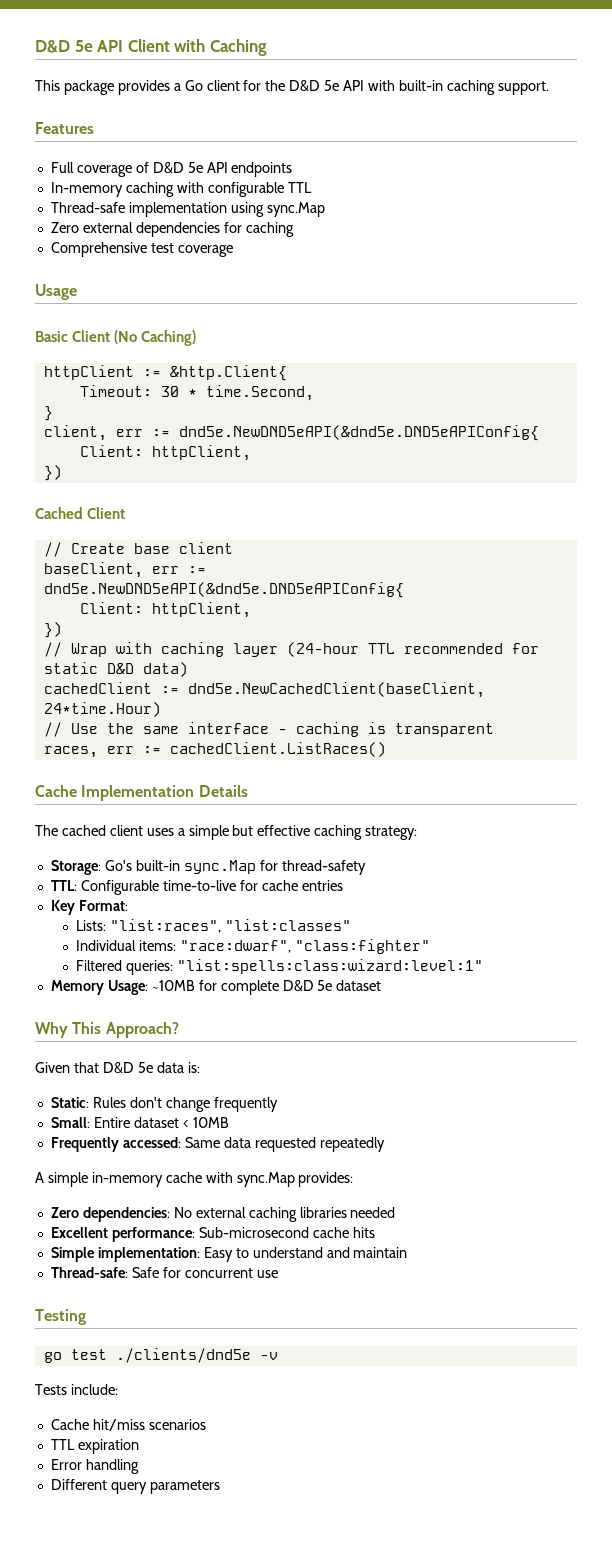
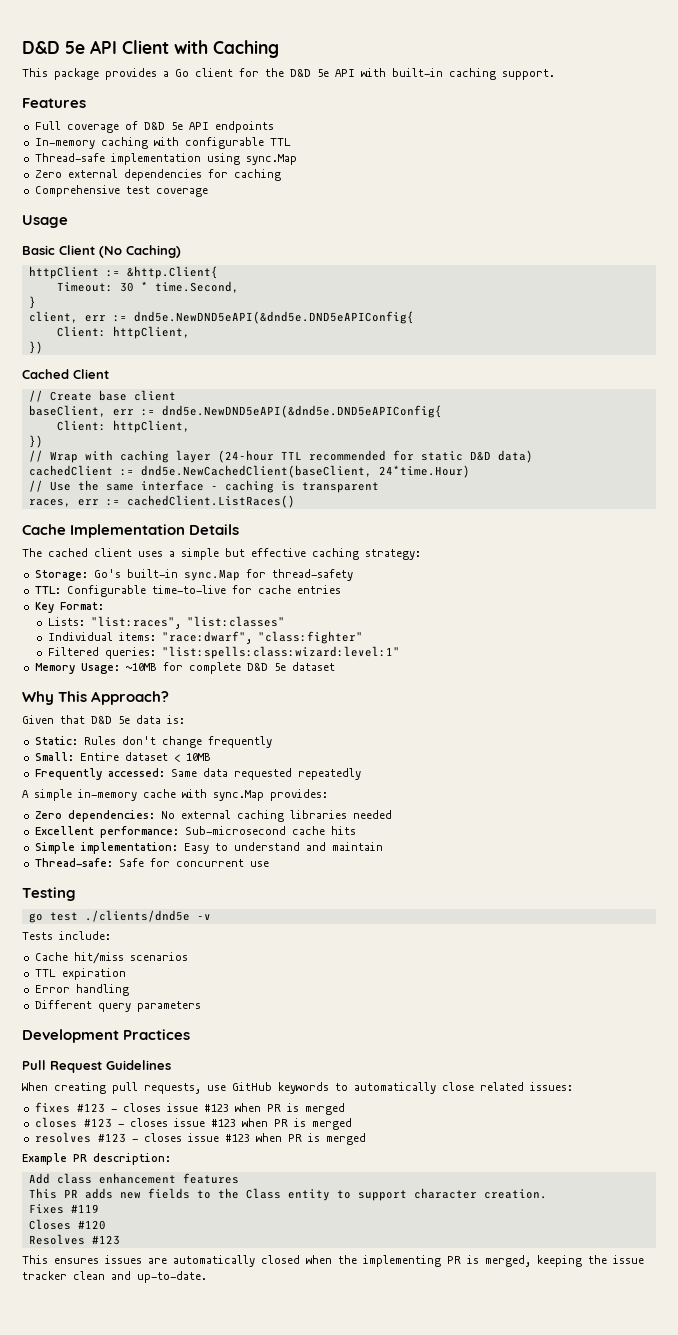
+ Development Practices
+ Pull Request Guidelines
+ When creating pull requests, use GitHub keywords to automatically close related issues:
+ fixes #123 - closes issue #123 when PR is merged
+ closes #123 - closes issue #123 when PR is merged
+ resolves #123 - closes issue #123 when PR is merged
+ Example PR description:
+ Add class enhancement features
+ This PR adds new fields to the Class entity to support character creation.
+ Fixes #119
+ Closes #120
+ Resolves #123
+ This ensures issues are automatically closed when the implementing PR is merged, keeping the issue tracker clean and up-to-date.

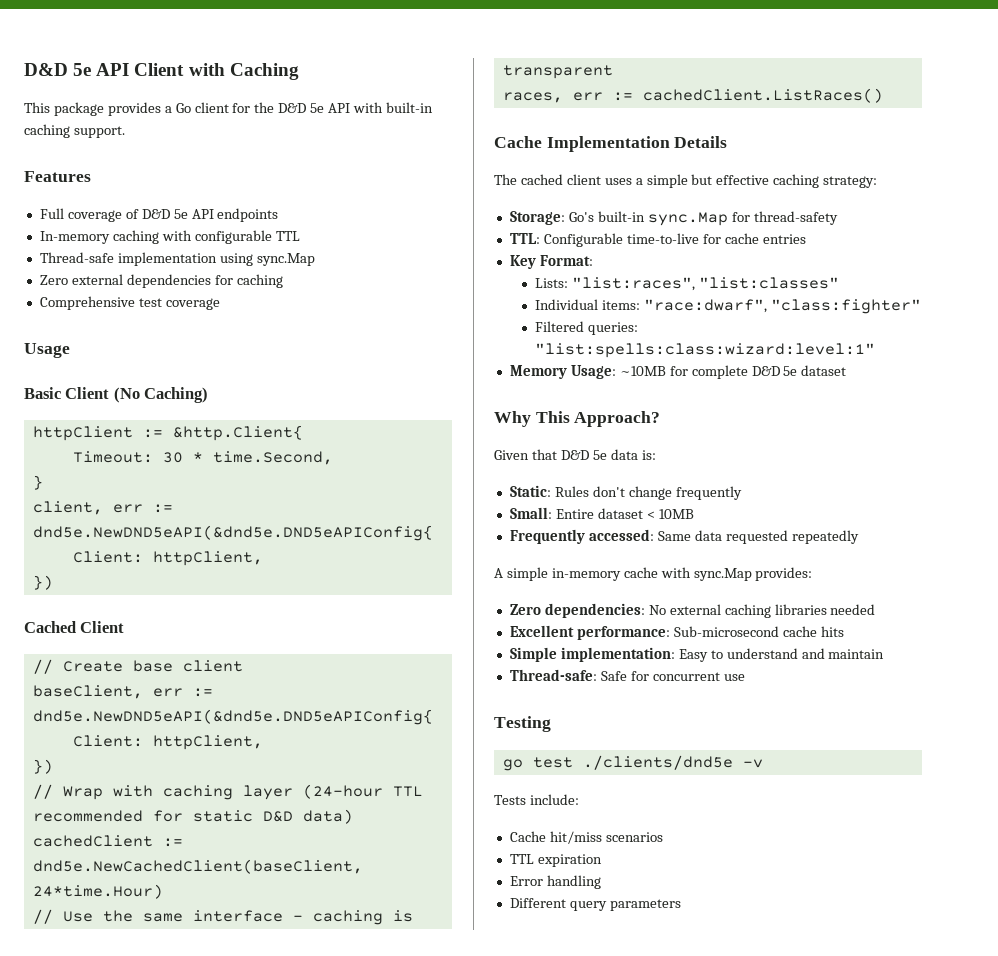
- Development Practices
- Pull Request Guidelines
- When creating pull requests, use GitHub keywords to automatically close related issues:
- fixes #123 - closes issue #123 when PR is merged
- closes #123 - closes issue #123 when PR is merged
- resolves #123 - closes issue #123 when PR is merged
- Example PR description:
- Add class enhancement features
- This PR adds new fields to the Class entity to support character creation.
- Fixes #119
- Closes #120
- Resolves #123
- This ensures issues are automatically closed when the implementing PR is merged, keeping the issue tracker clean and up-to-date.

